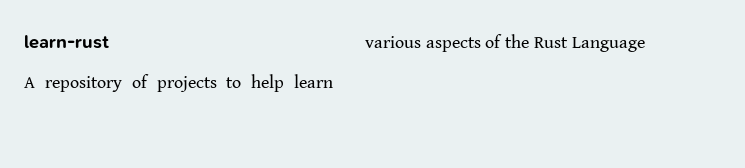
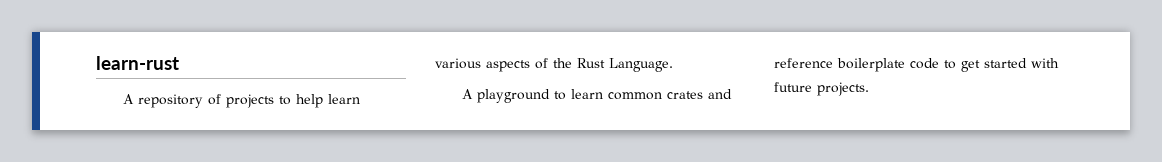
- A repository of projects to help learn various aspects of the Rust Language
+ A repository of projects to help learn various aspects of the Rust Language.
+ A playground to learn common crates and reference boilerplate code to get started with future projects.

